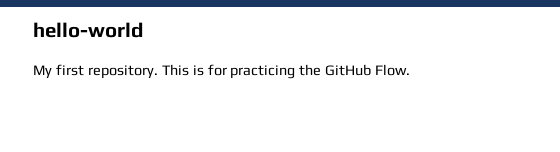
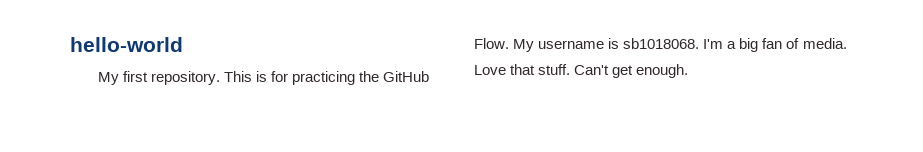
+ My username is sb1018068. I'm a big fan of media. Love that stuff. Can't get enough.

